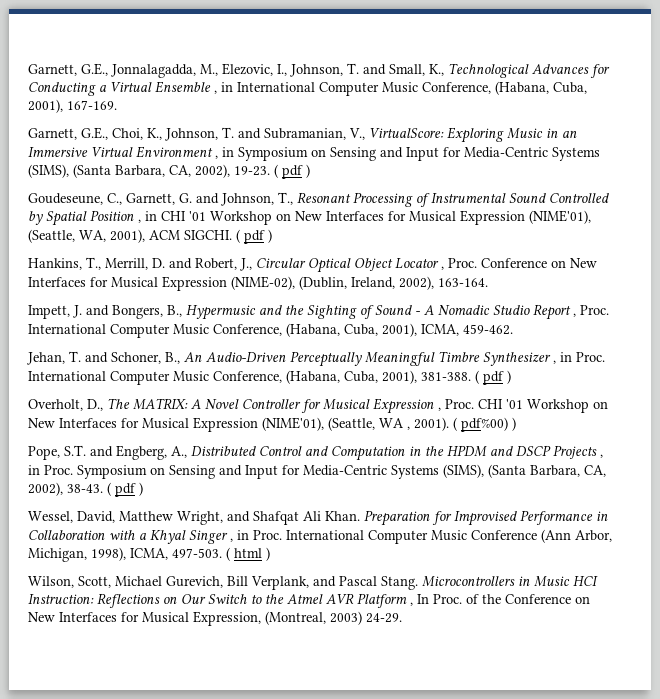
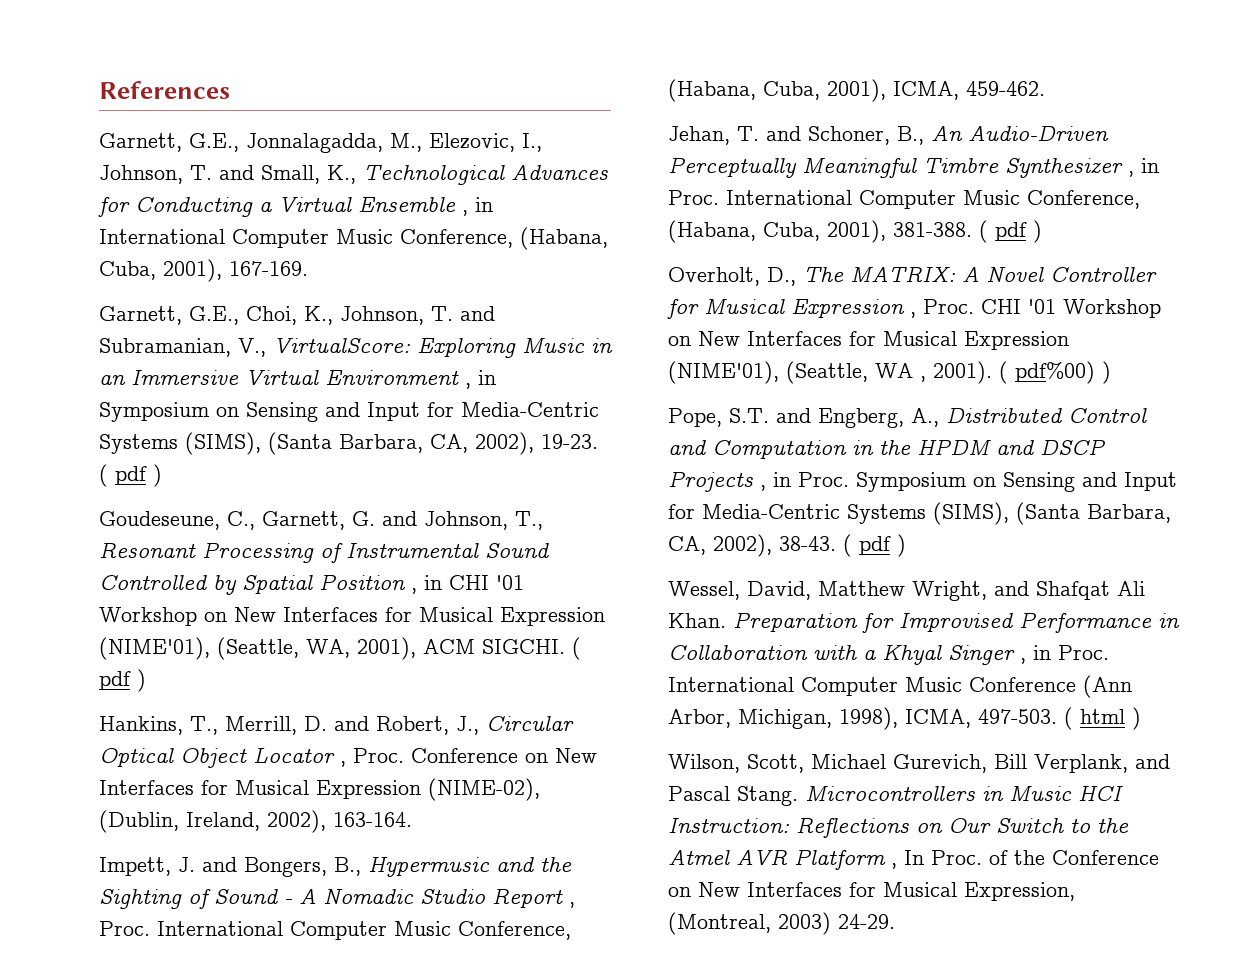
+ References

